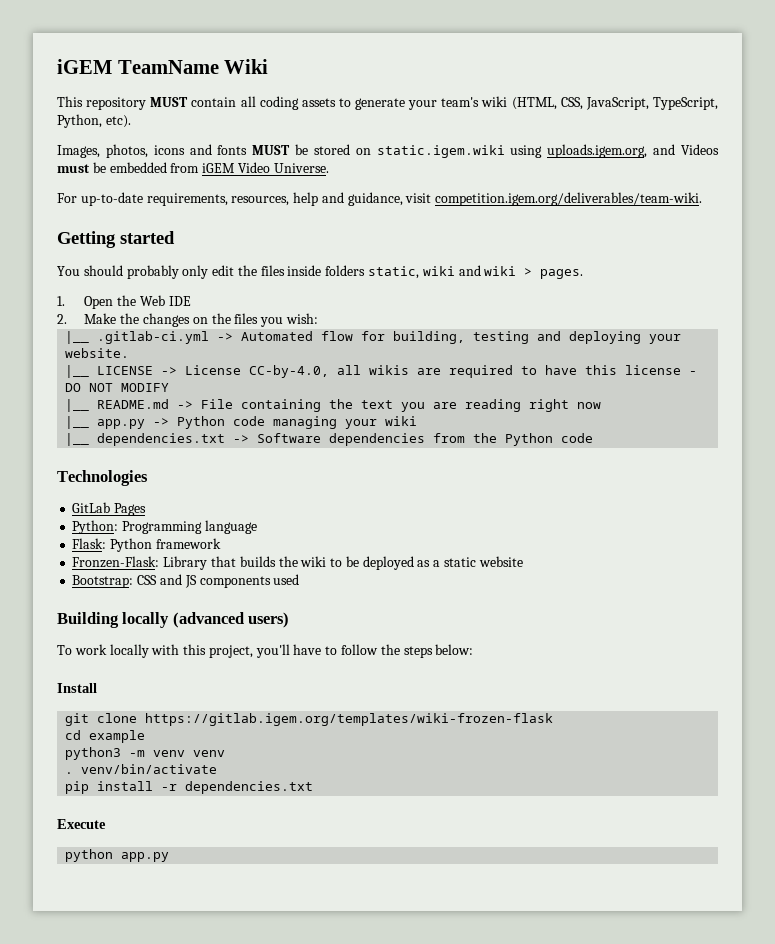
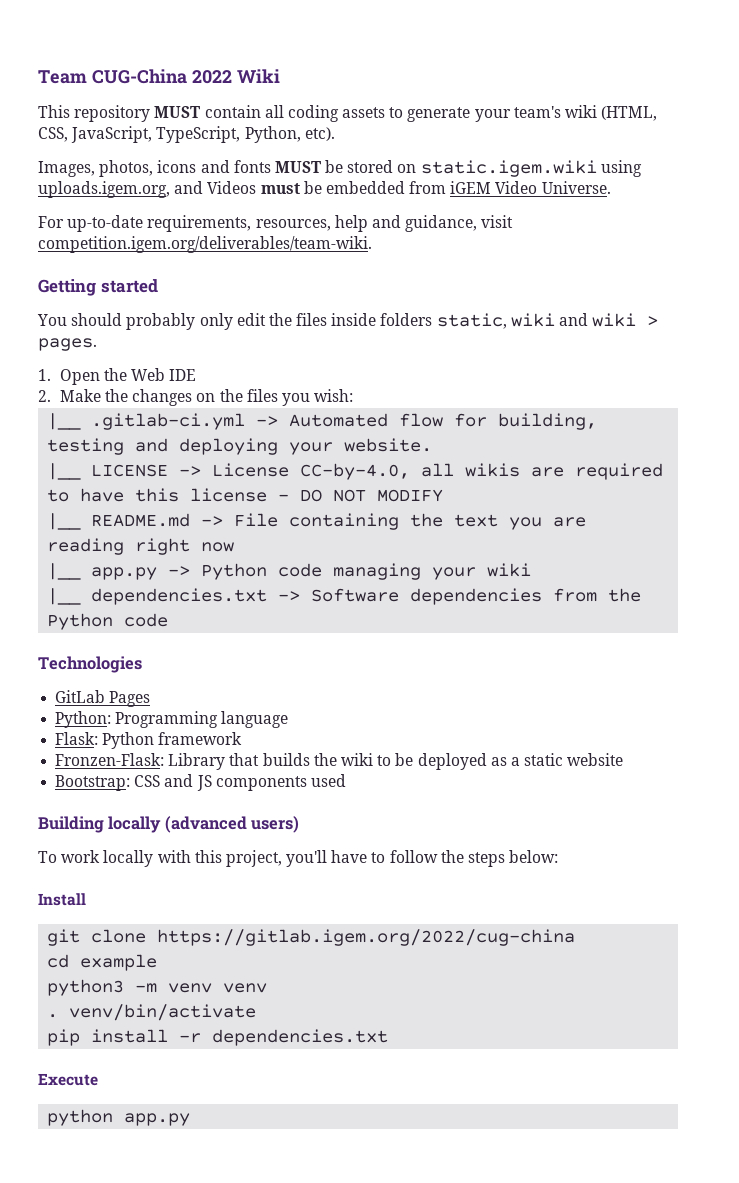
- iGEM TeamName Wiki
+ Team CUG-China 2022 Wiki
- git clone https://gitlab.igem.org/templates/wiki-frozen-flask
+ git clone https://gitlab.igem.org/2022/cug-china

